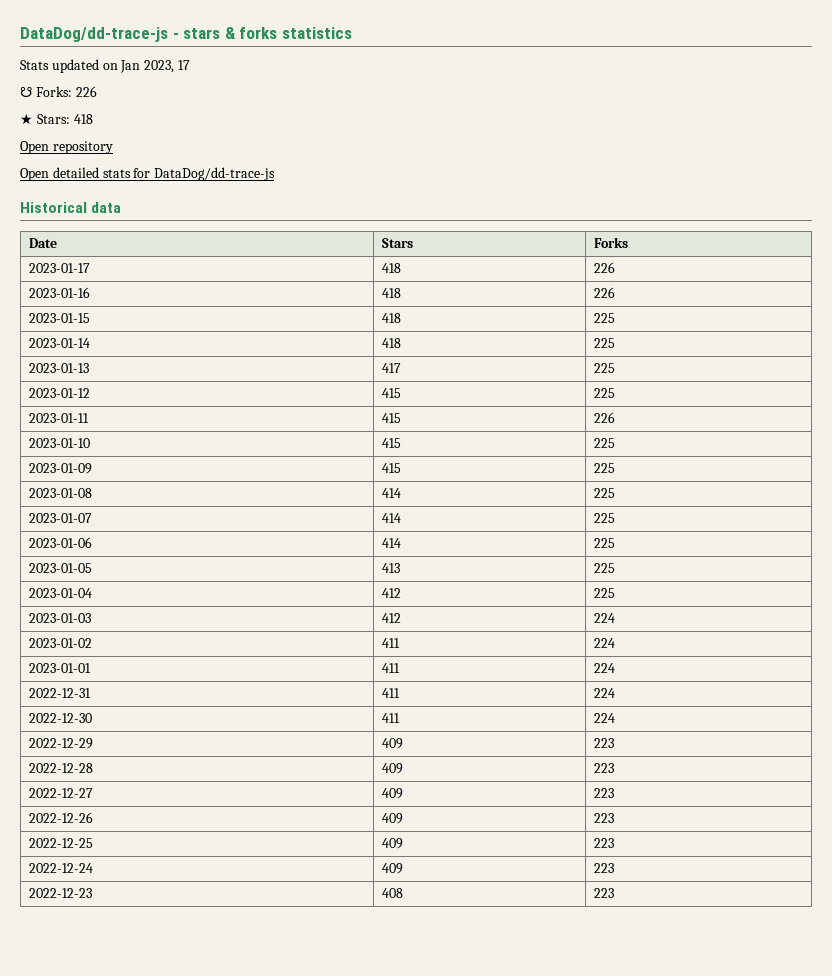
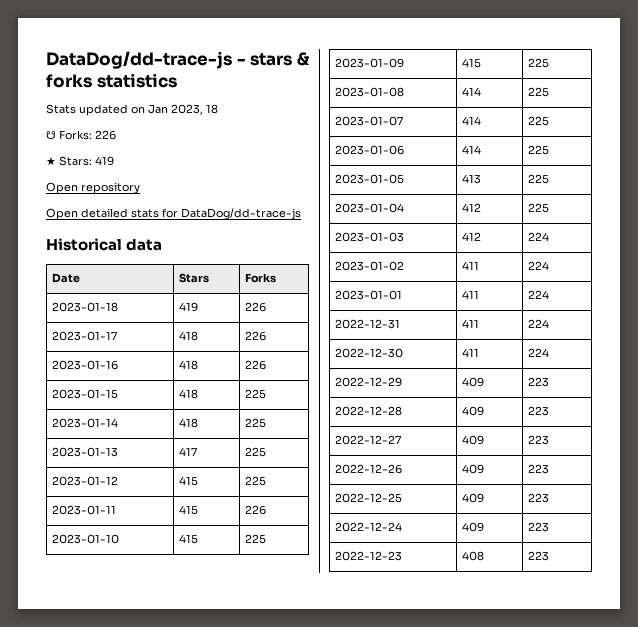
- Stats updated on Jan 2023, 17
+ Stats updated on Jan 2023, 18
- ★ Stars: 418
+ ★ Stars: 419
+ 2023-01-18 | 419 | 226

